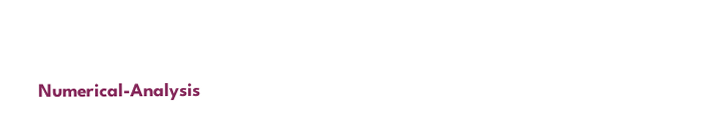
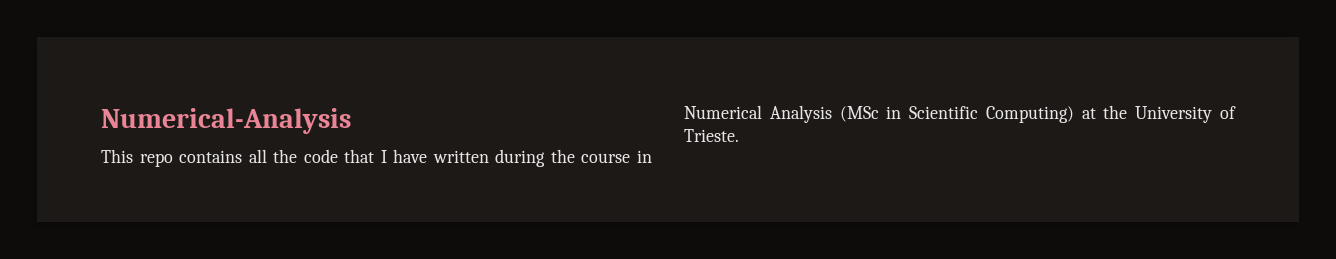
+ This repo contains all the code that I have written during the course in Numerical Analysis (MSc in Scientific Computing) at the University of Trieste.

